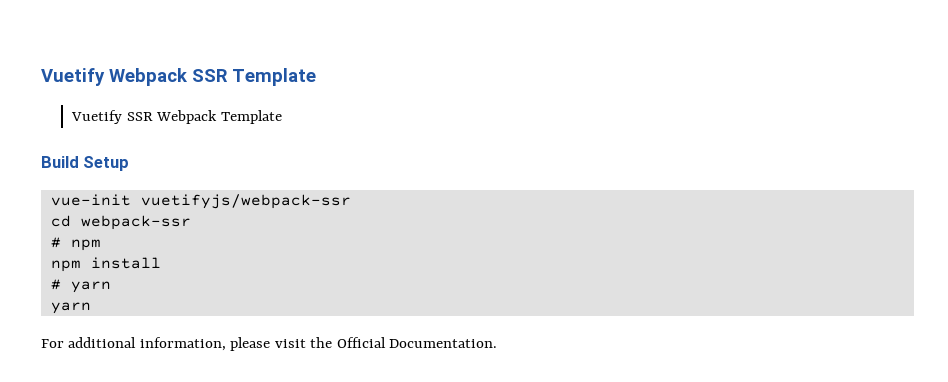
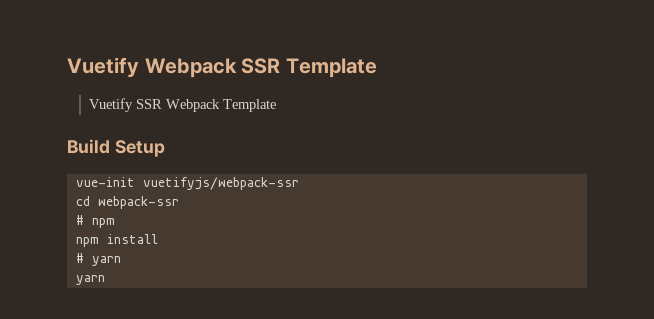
- For additional information, please visit the Official Documentation.

